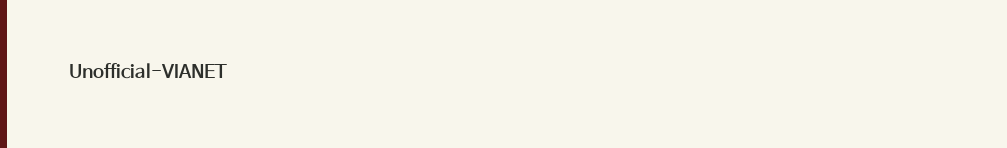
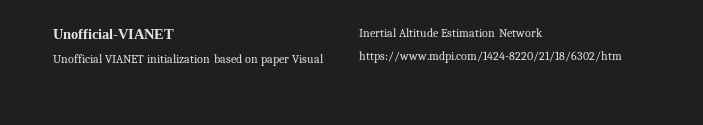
+ Unofficial VIANET initialization based on paper Visual Inertial Altitude Estimation Network
+ https://www.mdpi.com/1424-8220/21/18/6302/htm

